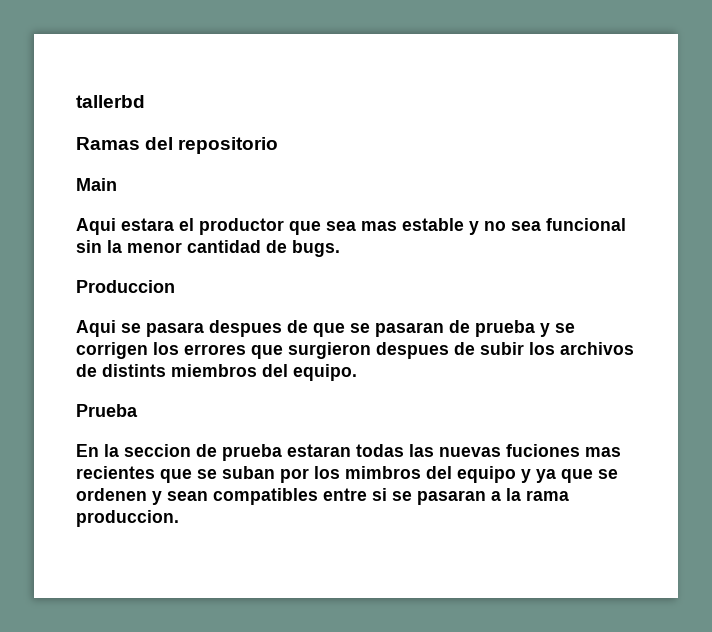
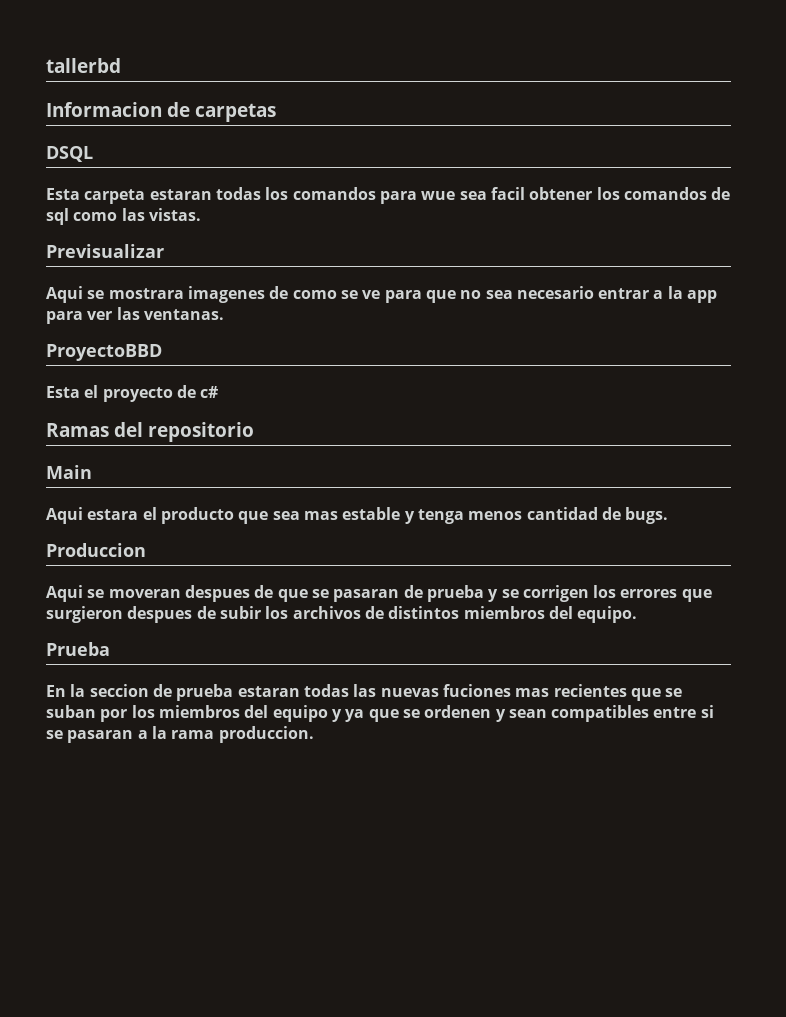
+ Informacion de carpetas
+ DSQL
+ Esta carpeta estaran todas los comandos para wue sea facil obtener los comandos de sql como las vistas.
+ Previsualizar
+ Aqui se mostrara imagenes de como se ve para que no sea necesario entrar a la app para ver las ventanas.
+ ProyectoBBD
+ Esta el proyecto de c#
- Aqui estara el productor que sea mas estable y no sea funcional sin la menor cantidad de bugs.
+ Aqui estara el producto que sea mas estable y tenga menos cantidad de bugs.
- Aqui se pasara despues de que se pasaran de prueba y se corrigen los errores que surgieron despues de subir los archivos de distints miembros del equipo.
+ Aqui se moveran despues de que se pasaran de prueba y se corrigen los errores que surgieron despues de subir los archivos de distintos miembros del equipo.
- En la seccion de prueba estaran todas las nuevas fuciones mas recientes que se suban por los mimbros del equipo y ya que se ordenen y sean compatibles entre si se pasaran a la rama produccion.
+ En la seccion de prueba estaran todas las nuevas fuciones mas recientes que se suban por los miembros del equipo y ya que se ordenen y sean compatibles entre si se pasaran a la rama produccion.

